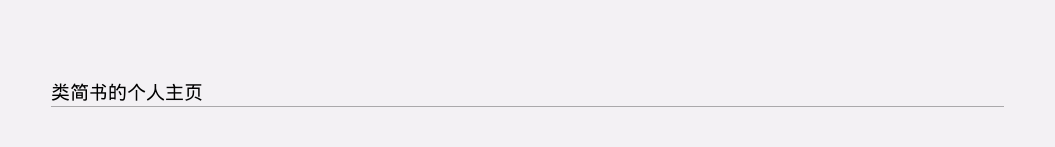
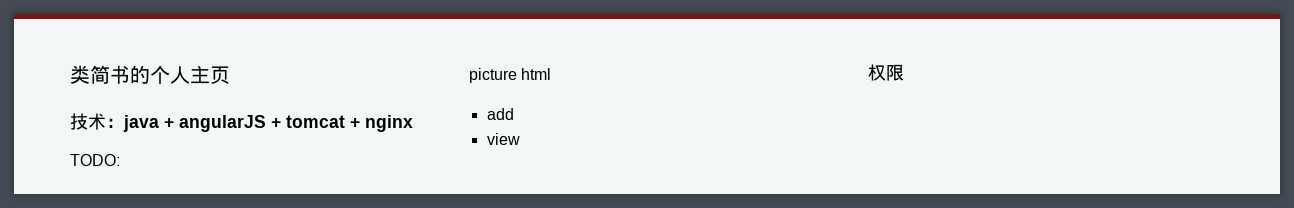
+ 技术：java + angularJS + tomcat + nginx
+ TODO:
+ picture html
+ add
+ view
+ 权限

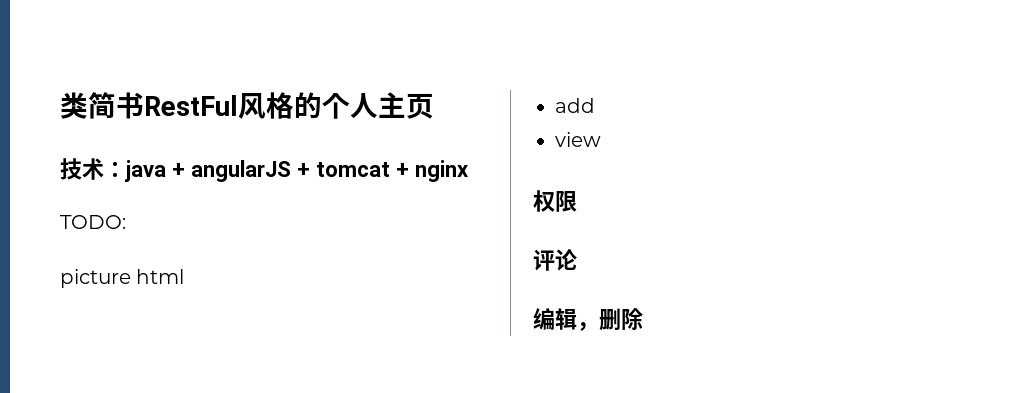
- 类简书的个人主页
+ 类简书RestFul风格的个人主页
+ 评论
+ 编辑，删除

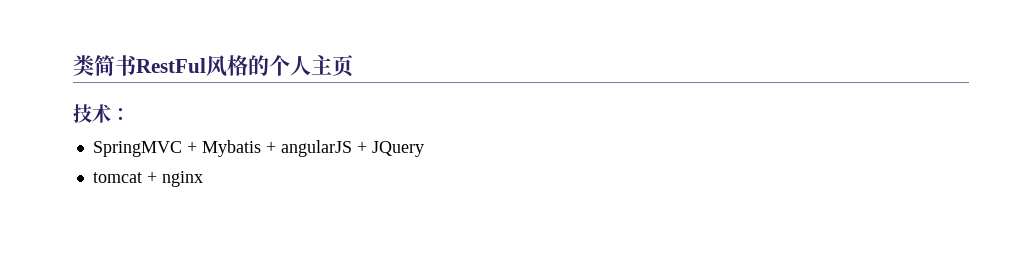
- 技术：java + angularJS + tomcat + nginx
+ 技术：
+ SpringMVC + Mybatis + angularJS + JQuery
+ tomcat + nginx
- TODO:
- picture html
- add
- view
- 权限
- 评论
- 编辑，删除

